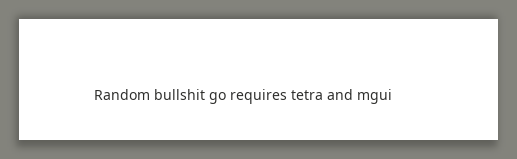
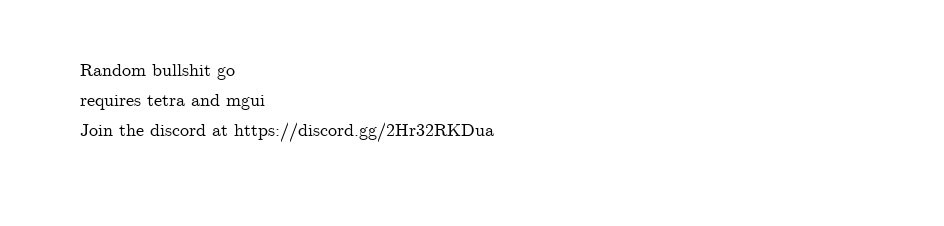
- Random bullshit go requires tetra and mgui
+ Random bullshit go
+ requires tetra and mgui
+ Join the discord at https://discord.gg/2Hr32RKDua

